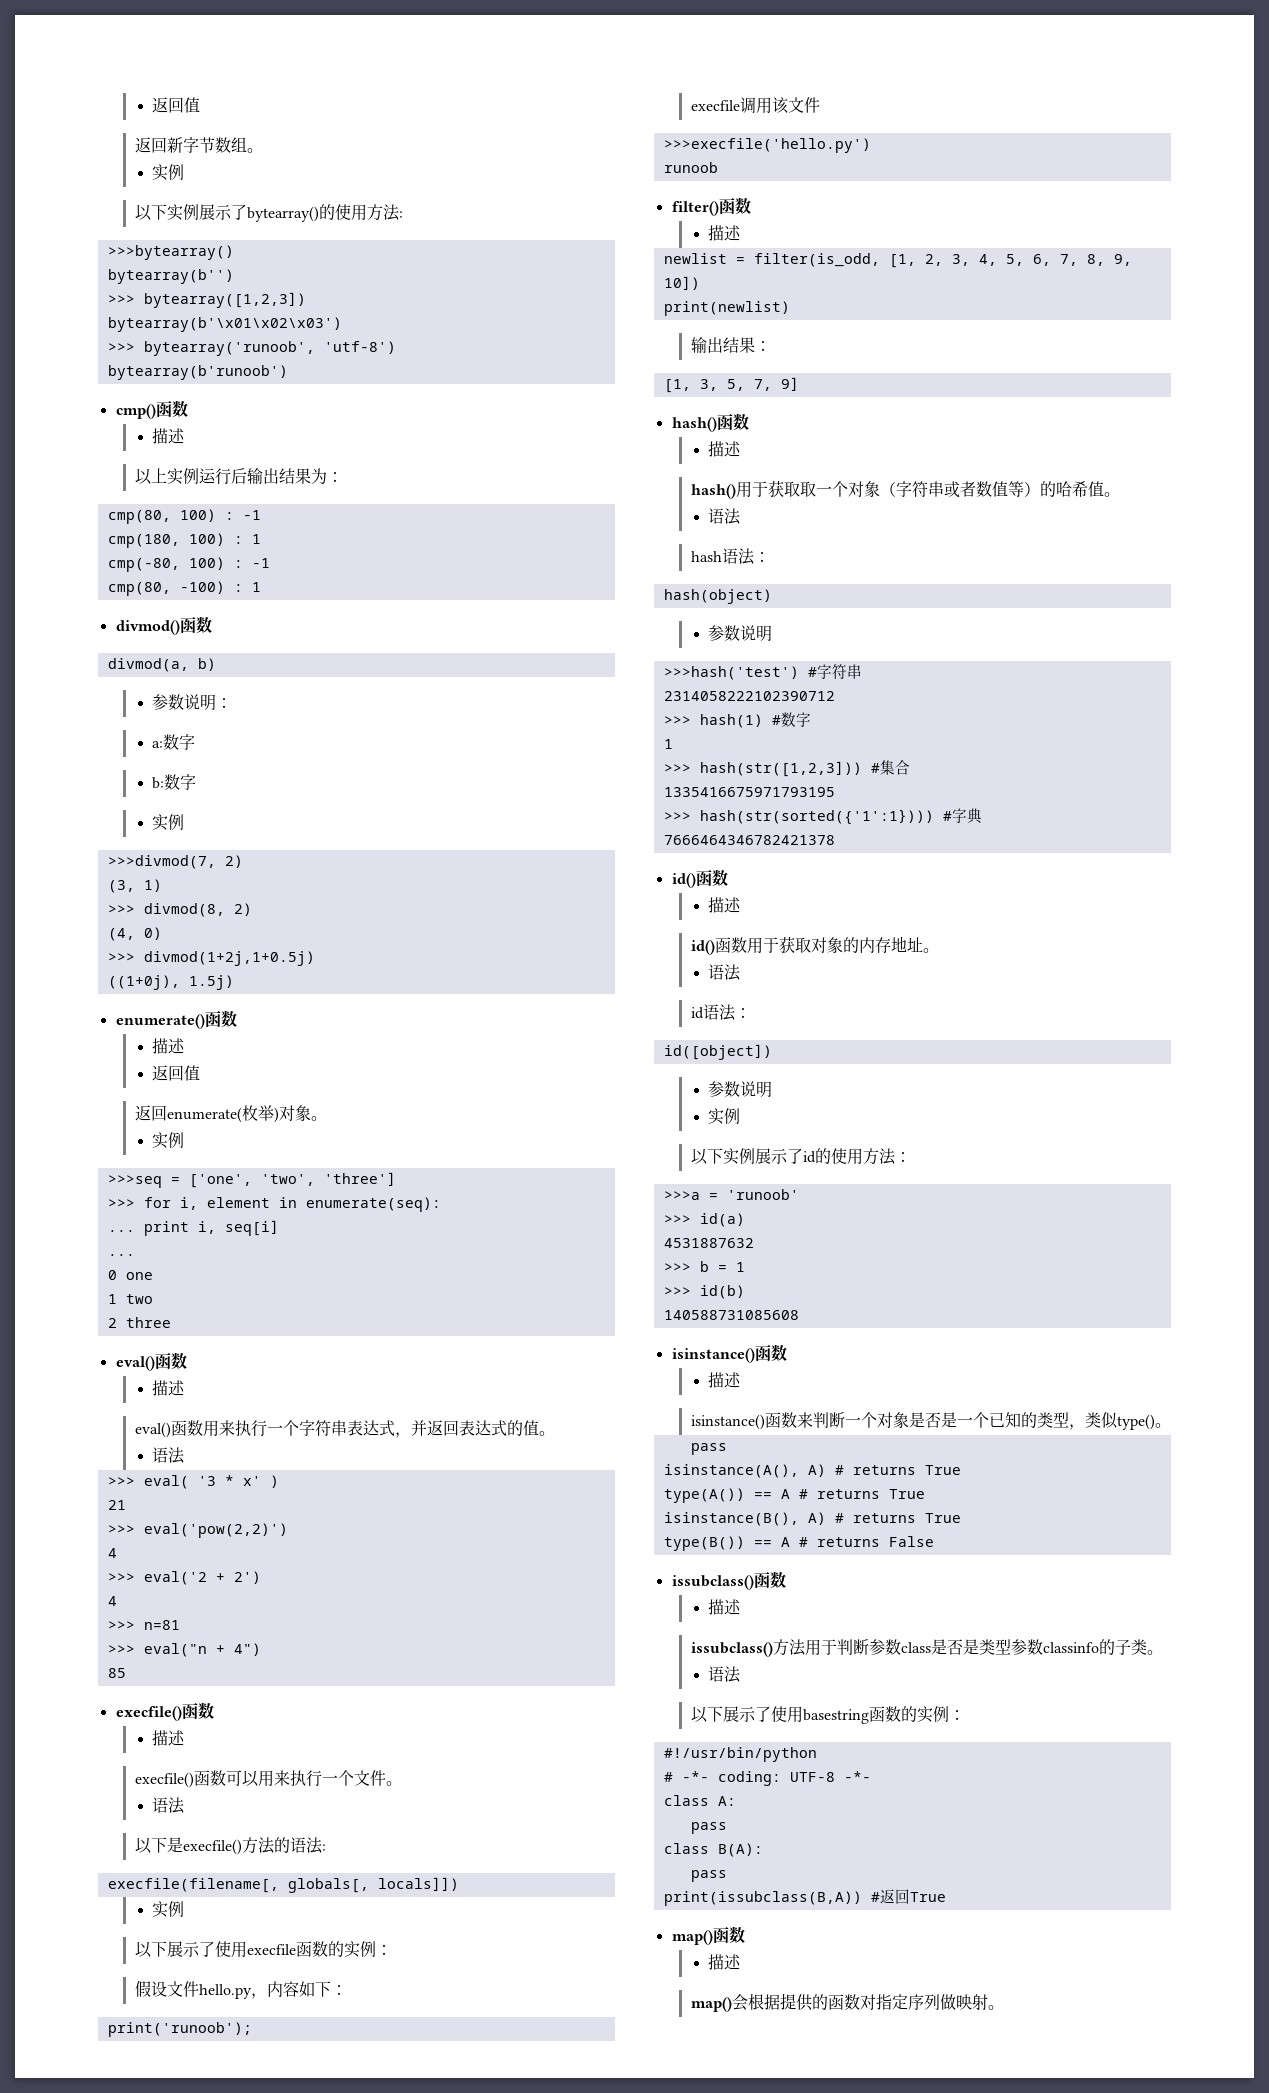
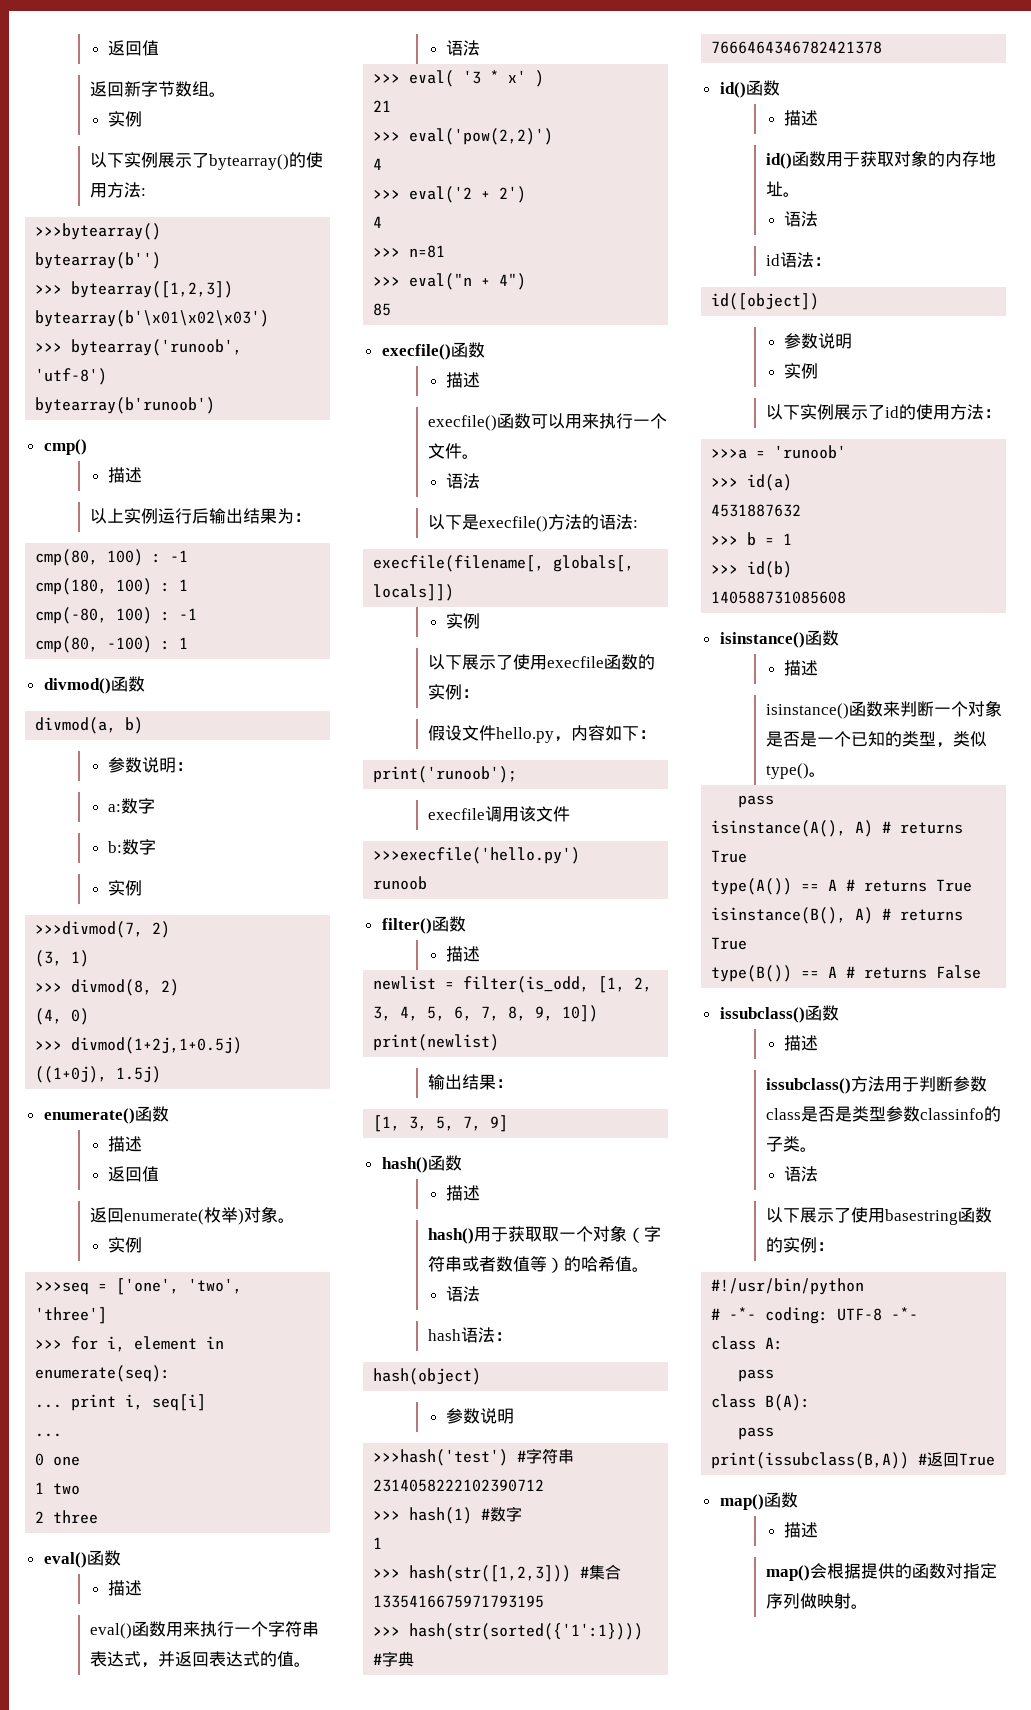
- cmp()函数
+ cmp()

